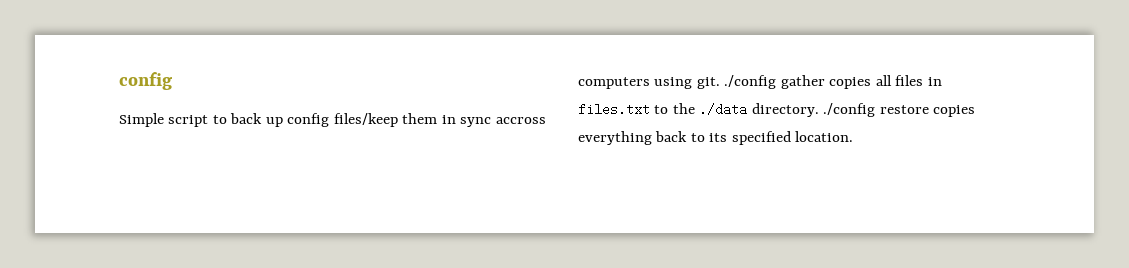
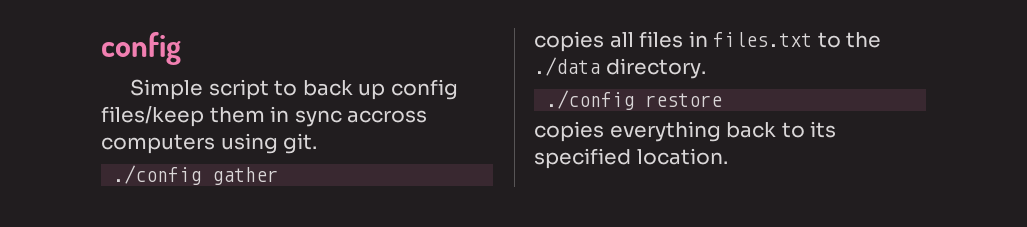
- Simple script to back up config files/keep them in sync accross computers using git. ./config gather copies all files in files.txt to the ./data directory. ./config restore copies everything back to its specified location.
+ Simple script to back up config files/keep them in sync accross computers using git.
+ ./config gather
+ copies all files in files.txt to the ./data directory.
+ ./config restore
+ copies everything back to its specified location.

